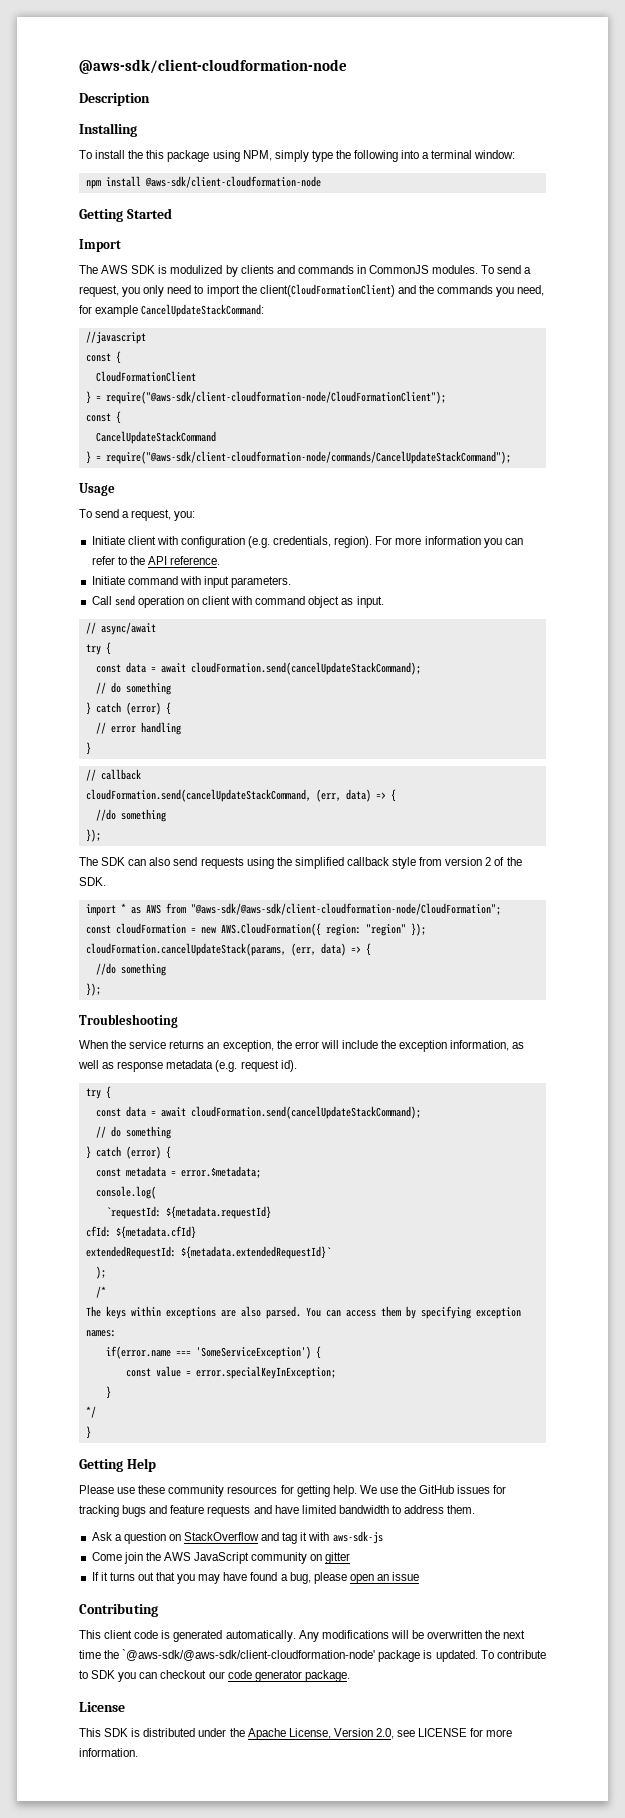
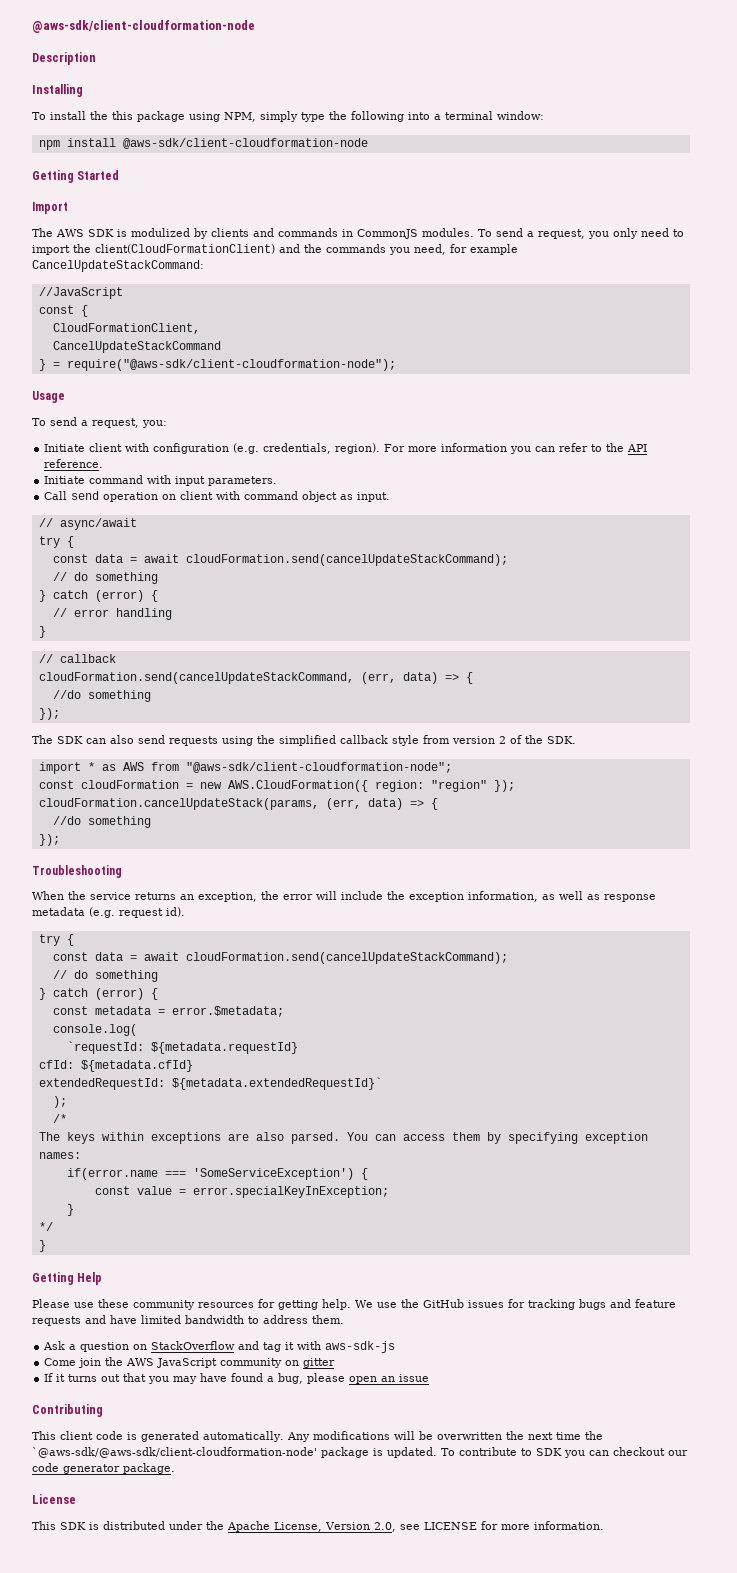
- //javascript
+ //JavaScript
  const {
- CloudFormationClient
- } = require("@aws-sdk/client-cloudformation-node/CloudFormationClient");
- const {
+ CloudFormationClient,
- } = require("@aws-sdk/client-cloudformation-node/commands/CancelUpdateStackCommand");
+ } = require("@aws-sdk/client-cloudformation-node");
- import * as AWS from "@aws-sdk/@aws-sdk/client-cloudformation-node/CloudFormation";
+ import * as AWS from "@aws-sdk/client-cloudformation-node";

